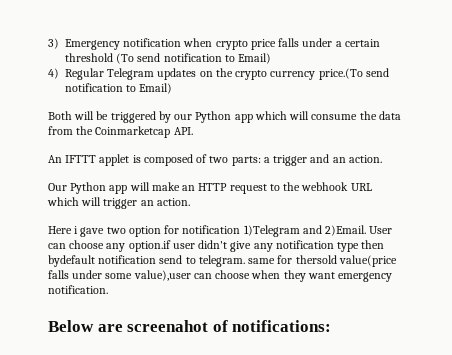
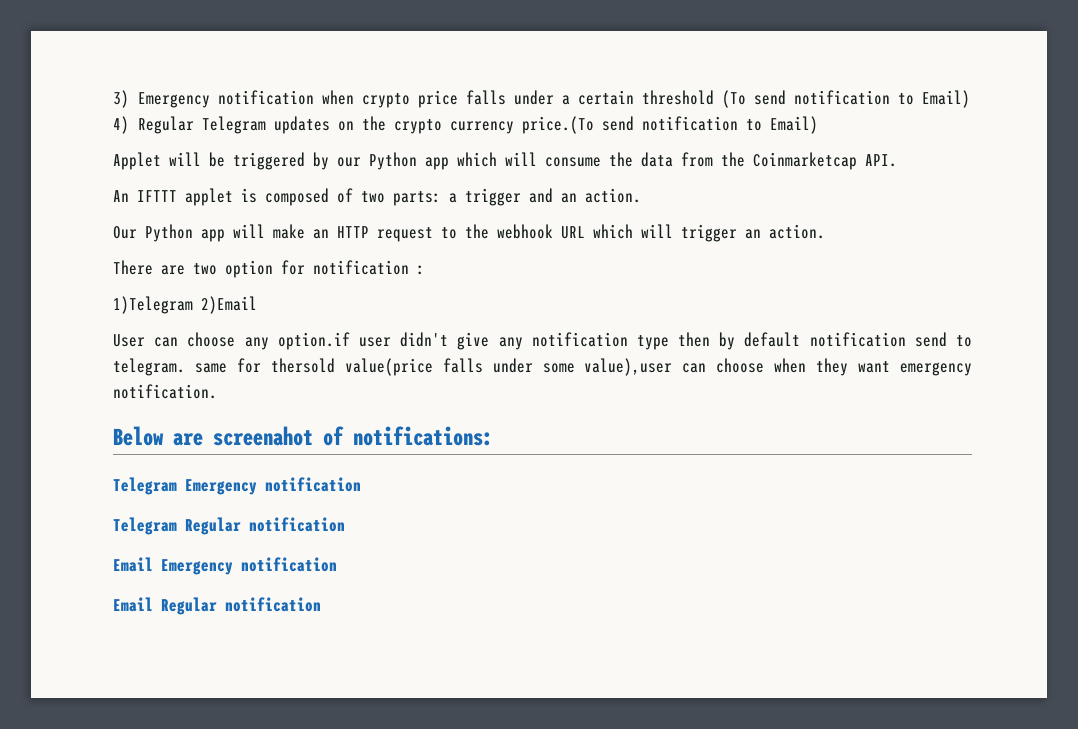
- Both will be triggered by our Python app which will consume the data from the Coinmarketcap API.
+ Applet will be triggered by our Python app which will consume the data from the Coinmarketcap API.
- Here i gave two option for notification 1)Telegram and 2)Email. User can choose any option.if user didn't give any notification type then bydefault notification send to telegram. same for thersold value(price falls under some value),user can choose when they want emergency notification.
+ There are two option for notification :
+ 1)Telegram 2)Email
+ User can choose any option.if user didn't give any notification type then by default notification send to telegram. same for thersold value(price falls under some value),user can choose when they want emergency notification.
+ Telegram Emergency notification
+ Telegram Regular notification
+ Email Emergency notification
+ Email Regular notification

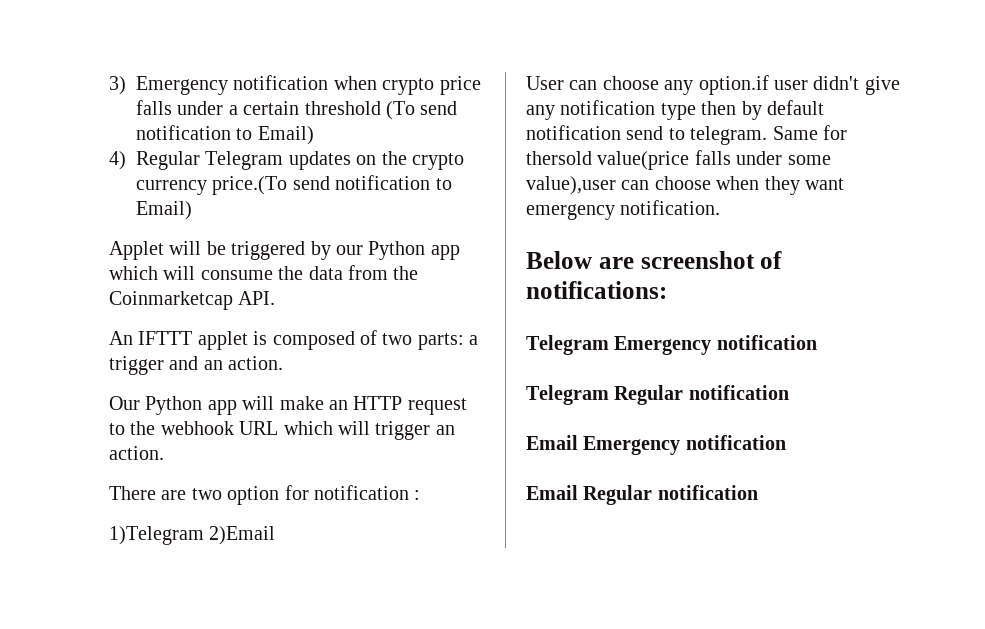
- User can choose any option.if user didn't give any notification type then by default notification send to telegram. same for thersold value(price falls under some value),user can choose when they want emergency notification.
+ User can choose any option.if user didn't give any notification type then by default notification send to telegram. Same for thersold value(price falls under some value),user can choose when they want emergency notification.
- Below are screenahot of notifications:
+ Below are screenshot of notifications:

